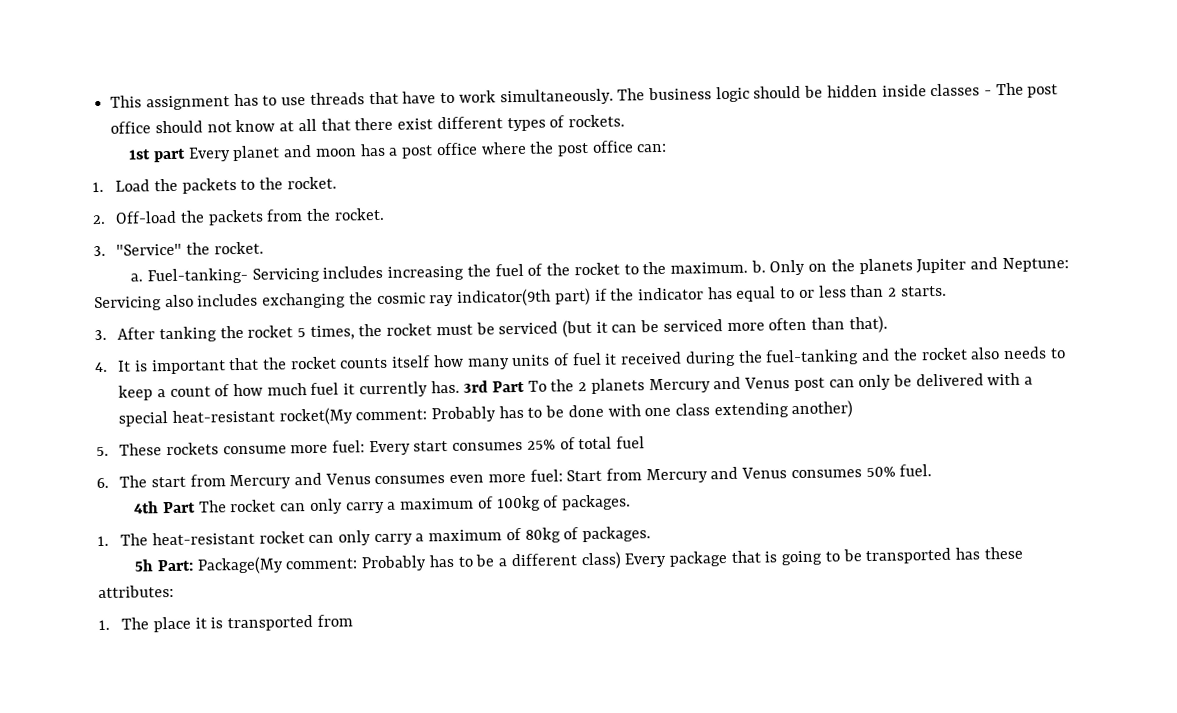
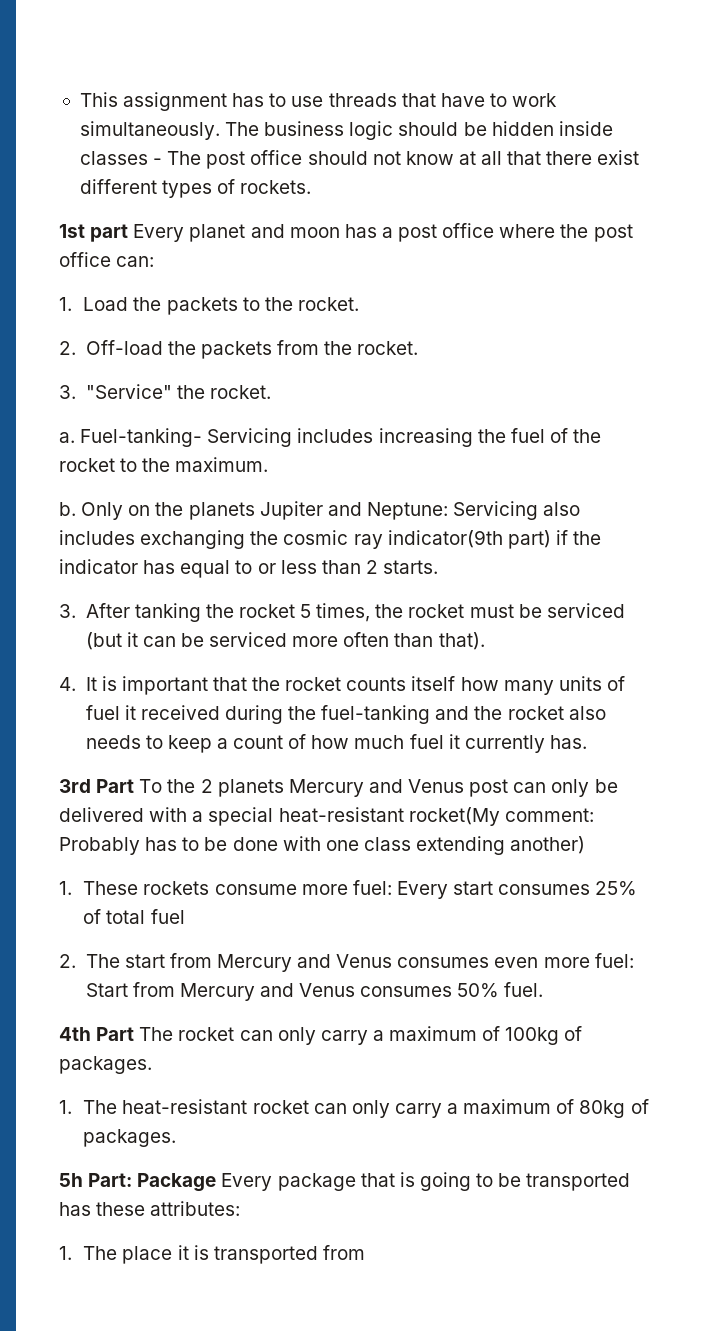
- Fuel-tanking- Servicing includes increasing the fuel of the rocket to the maximum. b.
+ Fuel-tanking- Servicing includes increasing the fuel of the rocket to the maximum.
+ b.
- 4. It is important that the rocket counts itself how many units of fuel it received during the fuel-tanking and the rocket also needs to keep a count of how much fuel it currently has. 3rd Part To the 2 planets Mercury and Venus post can only be delivered with a special heat-resistant rocket(My comment:
+ 4. It is important that the rocket counts itself how many units of fuel it received during the fuel-tanking and the rocket also needs to keep a count of how much fuel it currently has.
+ 3rd Part To the 2 planets Mercury and Venus post can only be delivered with a special heat-resistant rocket(My comment:
- 5. These rockets consume more fuel: Every start consumes 25% of total fuel
+ 1. These rockets consume more fuel: Every start consumes 25% of total fuel
- 6. The start from Mercury and Venus consumes even more fuel: Start from Mercury and Venus consumes 50% fuel.
+ 2. The start from Mercury and Venus consumes even more fuel: Start from Mercury and Venus consumes 50% fuel.
- 5h Part: Package(My comment: Probably has to be a different class) Every package that is going to be transported has these attributes:
+ 5h Part: Package Every package that is going to be transported has these attributes:

